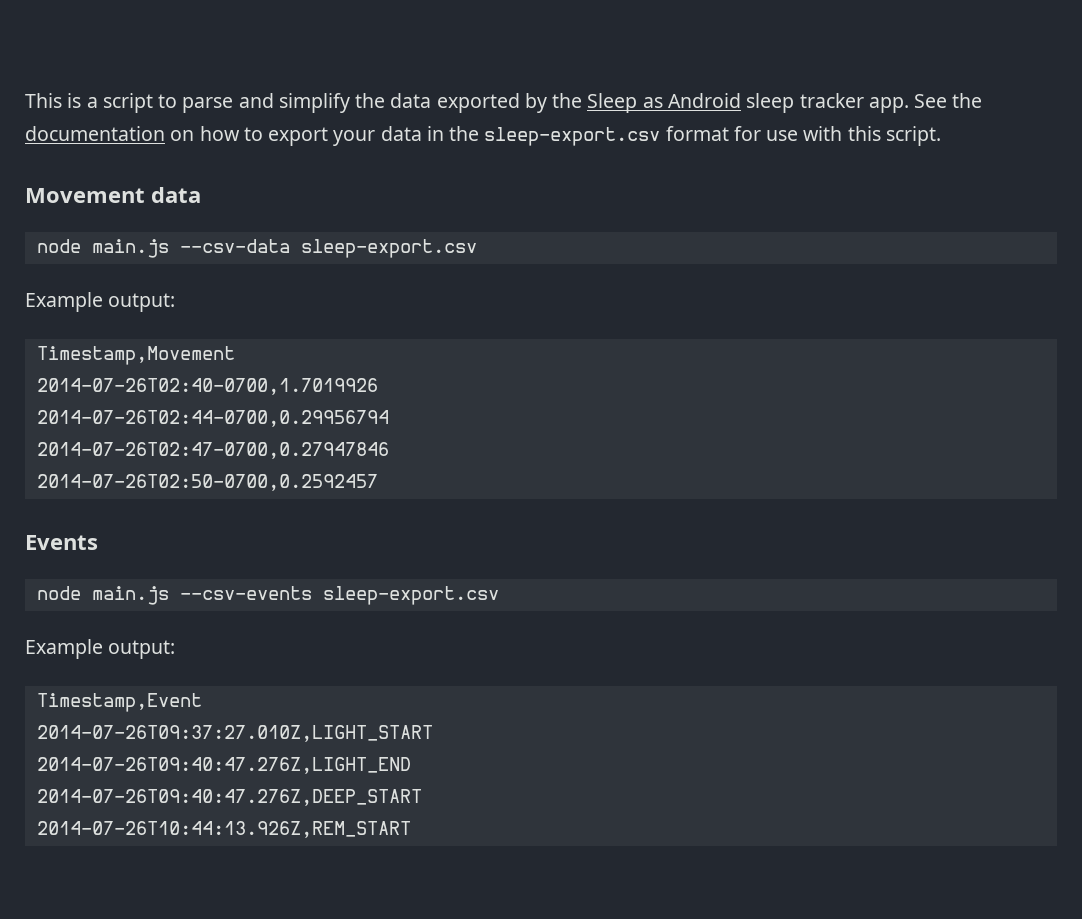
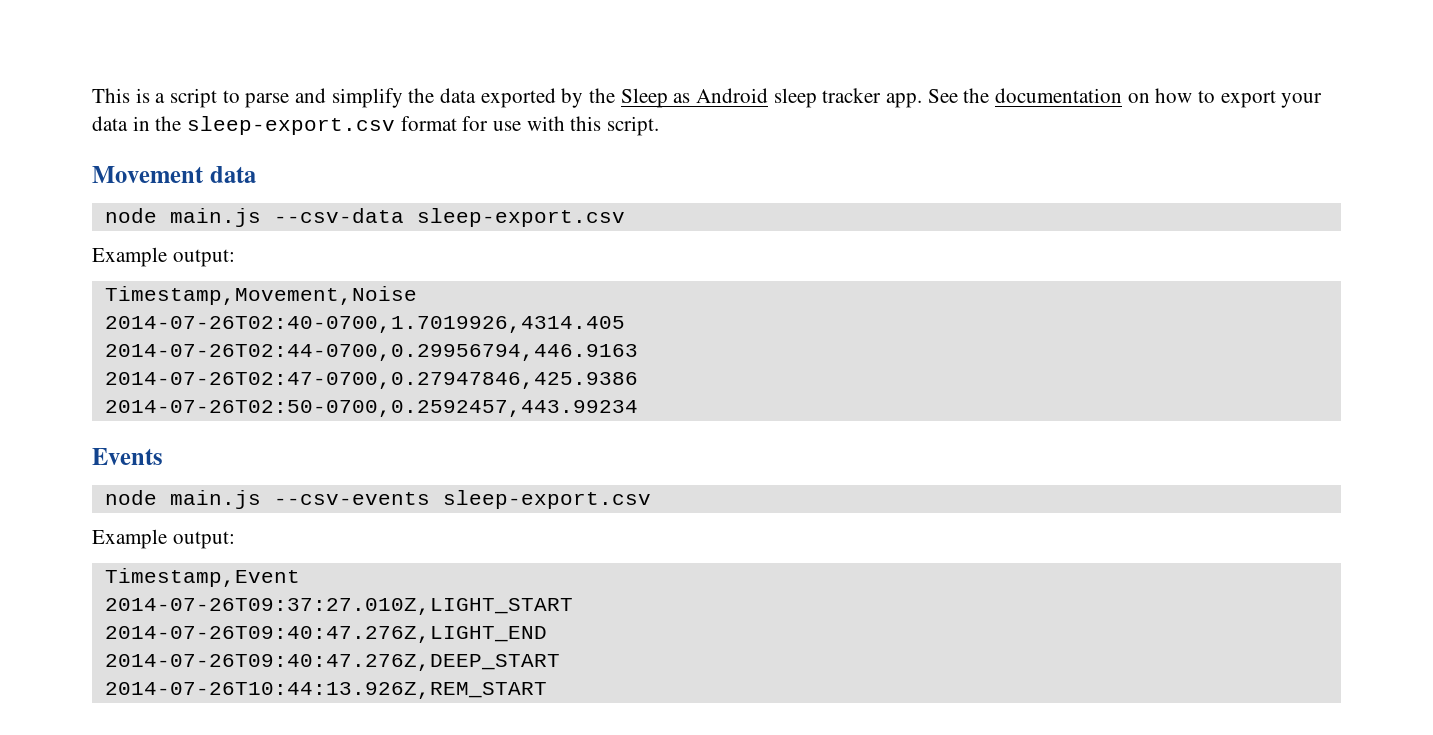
- Timestamp,Movement
- 2014-07-26T02:40-0700,1.7019926
- 2014-07-26T02:44-0700,0.29956794
- 2014-07-26T02:47-0700,0.27947846
- 2014-07-26T02:50-0700,0.2592457
+ Timestamp,Movement,Noise
+ 2014-07-26T02:40-0700,1.7019926,4314.405
+ 2014-07-26T02:44-0700,0.29956794,446.9163
+ 2014-07-26T02:47-0700,0.27947846,425.9386
+ 2014-07-26T02:50-0700,0.2592457,443.99234

